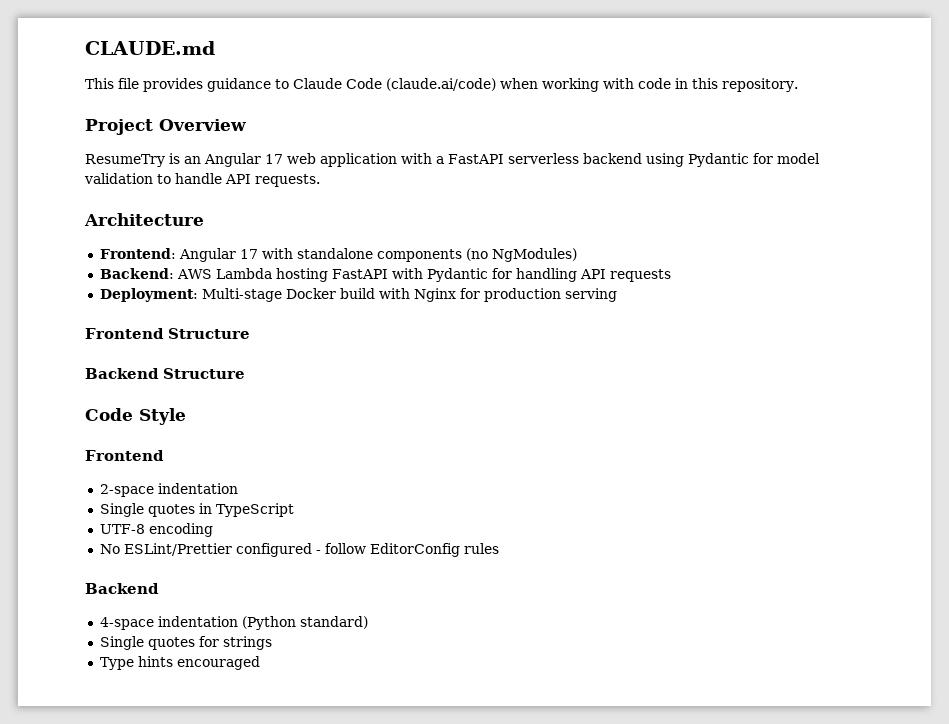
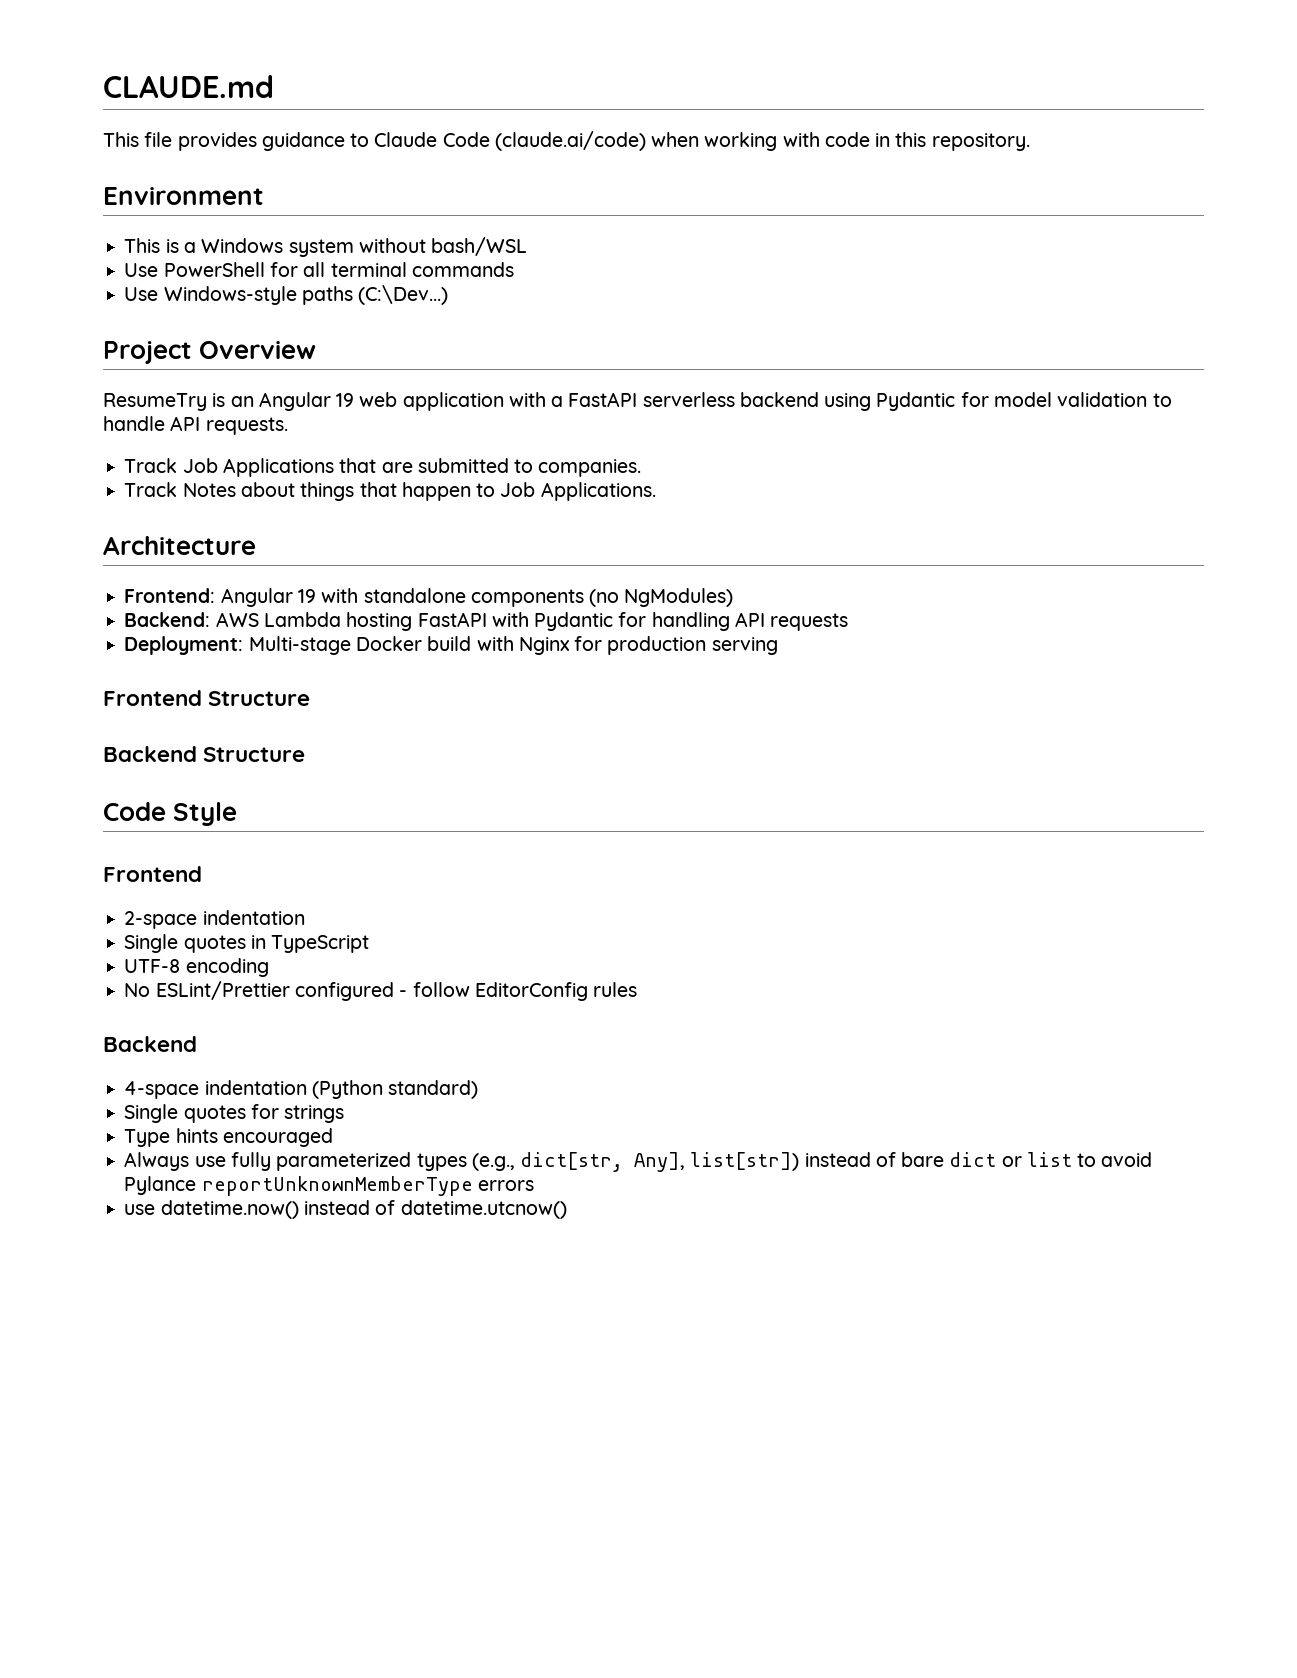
+ Environment
+ This is a Windows system without bash/WSL
+ Use PowerShell for all terminal commands
+ Use Windows-style paths (C:\Dev...)
- ResumeTry is an Angular 17 web application with a FastAPI serverless backend using Pydantic for model validation to handle API requests.
+ ResumeTry is an Angular 19 web application with a FastAPI serverless backend using Pydantic for model validation to handle API requests.
+ Track Job Applications that are submitted to companies.
+ Track Notes about things that happen to Job Applications.
- Frontend: Angular 17 with standalone components (no NgModules)
+ Frontend: Angular 19 with standalone components (no NgModules)
+ Always use fully parameterized types (e.g., dict[str, Any], list[str]) instead of bare dict or list to avoid Pylance reportUnknownMemberType errors
+ use datetime.now() instead of datetime.utcnow()

